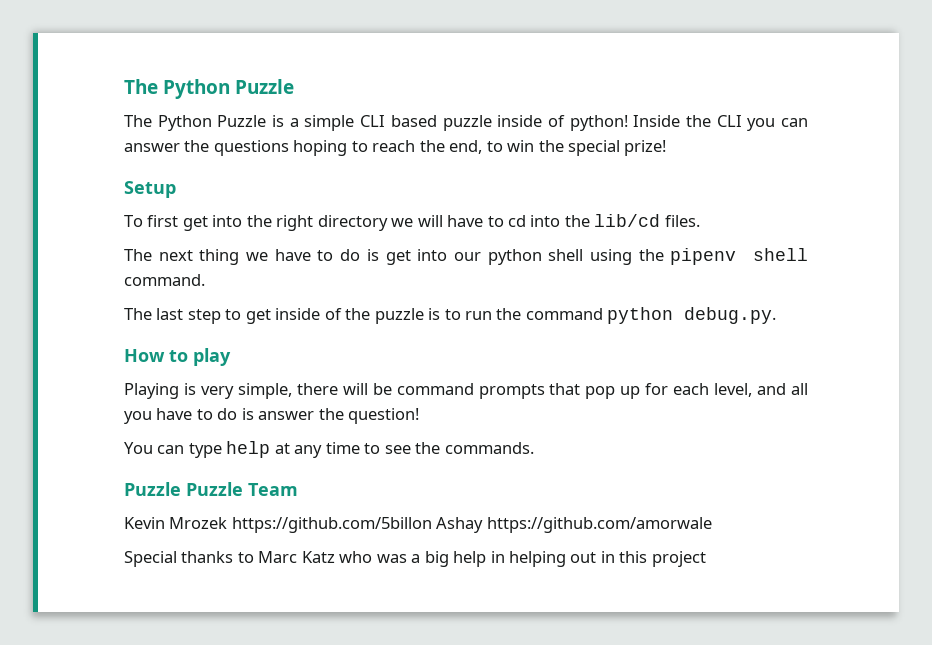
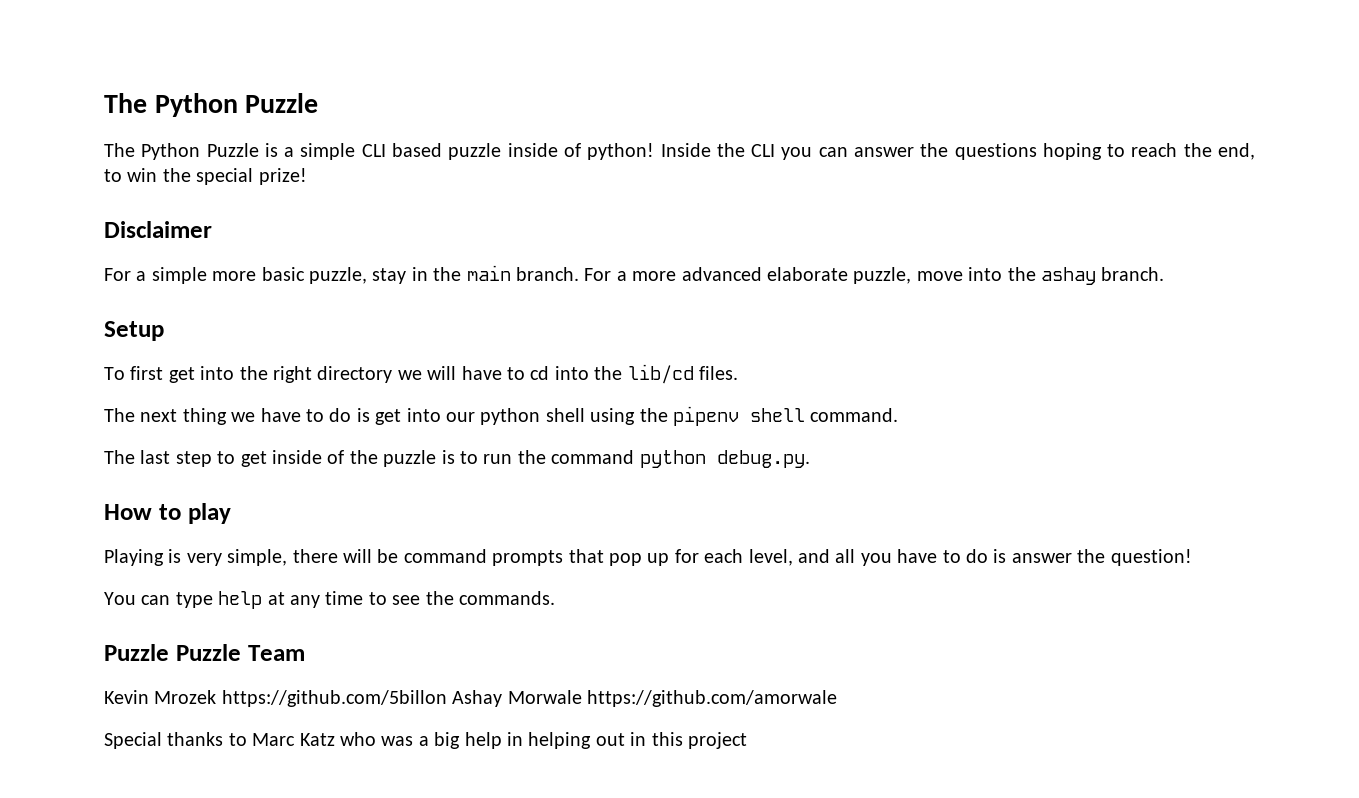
+ Disclaimer
+ For a simple more basic puzzle, stay in the main branch. For a more advanced elaborate puzzle, move into the ashay branch.
- Kevin Mrozek https://github.com/5billon Ashay https://github.com/amorwale
+ Kevin Mrozek https://github.com/5billon Ashay Morwale https://github.com/amorwale

